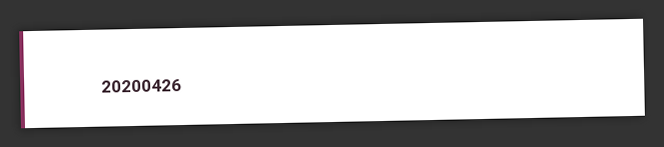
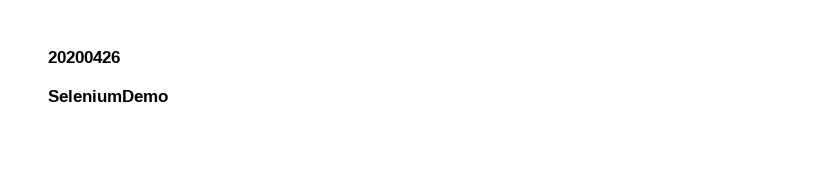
+ SeleniumDemo

